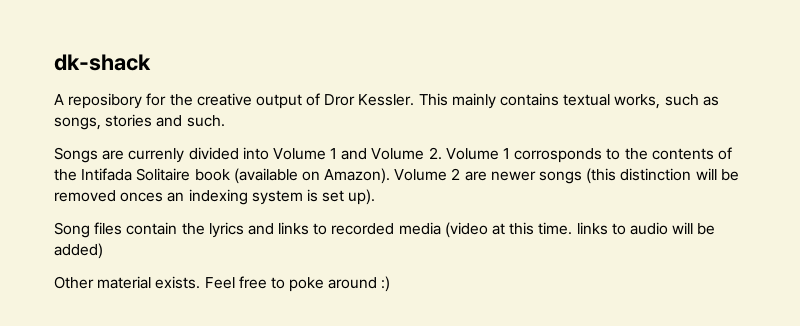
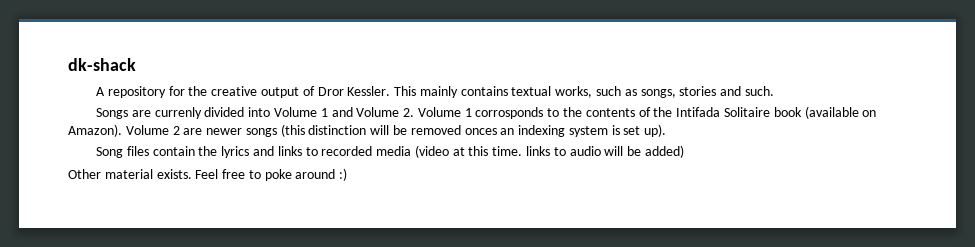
- A reposibory for the creative output of Dror Kessler.
+ A repository for the creative output of Dror Kessler.

